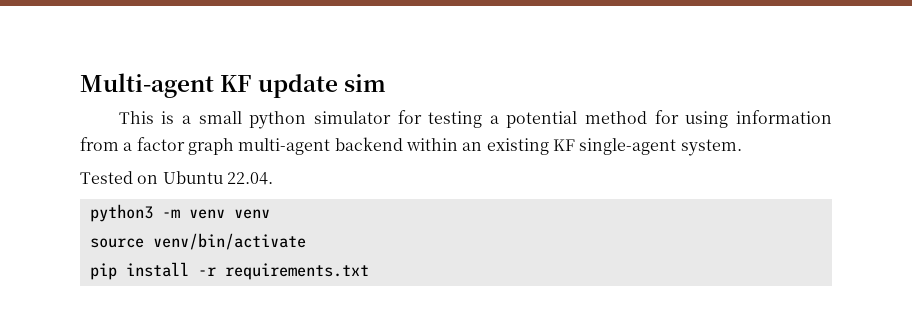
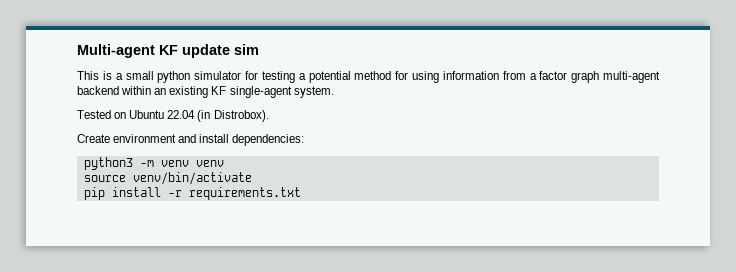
- Tested on Ubuntu 22.04.
+ Tested on Ubuntu 22.04 (in Distrobox).
+ Create environment and install dependencies:

